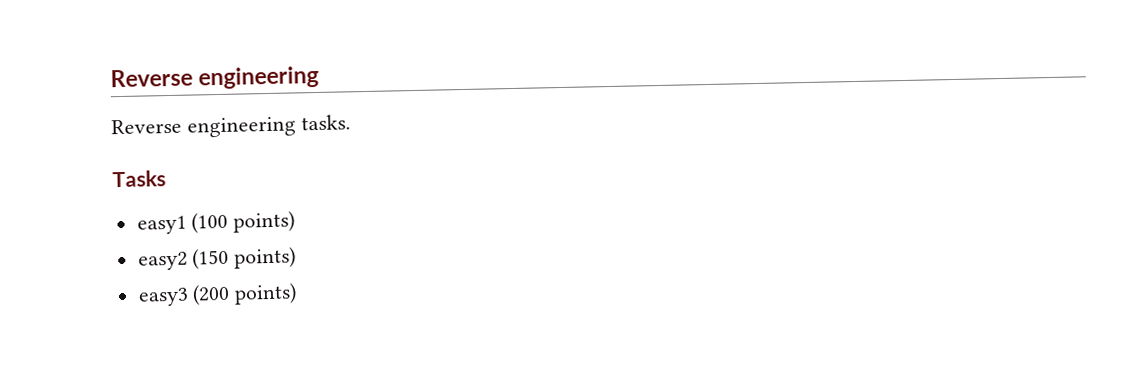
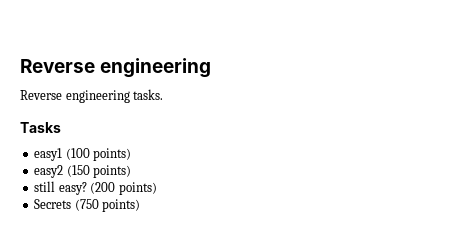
- easy3 (200 points)
+ still easy? (200 points)
+ Secrets (750 points)

